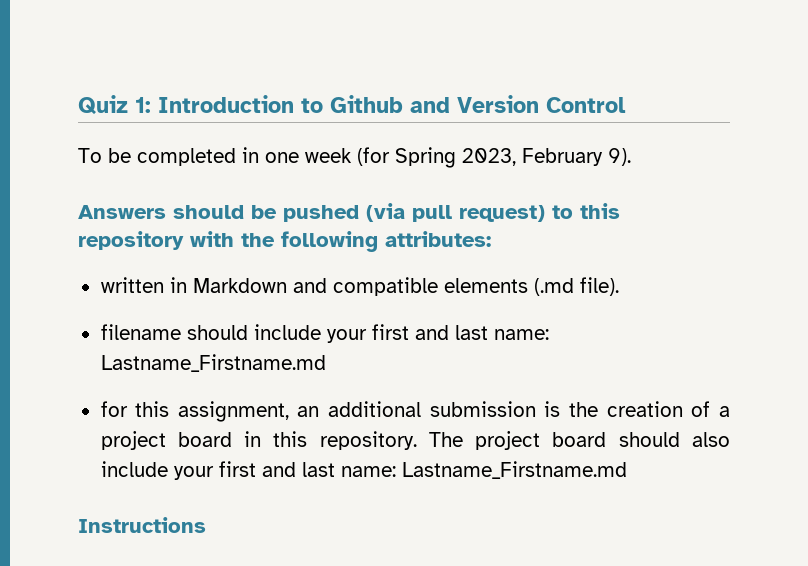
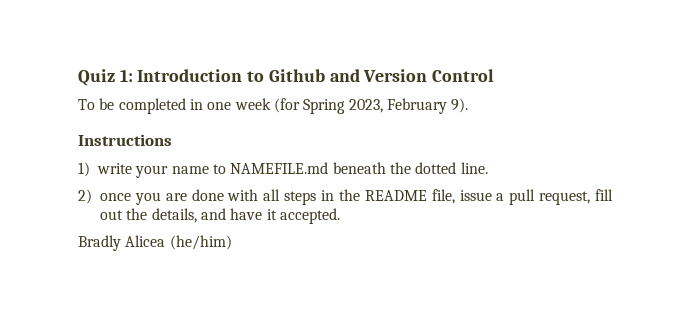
- Answers should be pushed (via pull request) to this repository with the following attributes:
- written in Markdown and compatible elements (.md file).
- filename should include your first and last name: Lastname_Firstname.md
- for this assignment, an additional submission is the creation of a project board in this repository. The project board should also include your first and last name: Lastname_Firstname.md
  Instructions
+ 1) write your name to NAMEFILE.md beneath the dotted line.
+ 2) once you are done with all steps in the README file, issue a pull request, fill out the details, and have it accepted.
+ Bradly Alicea (he/him)

